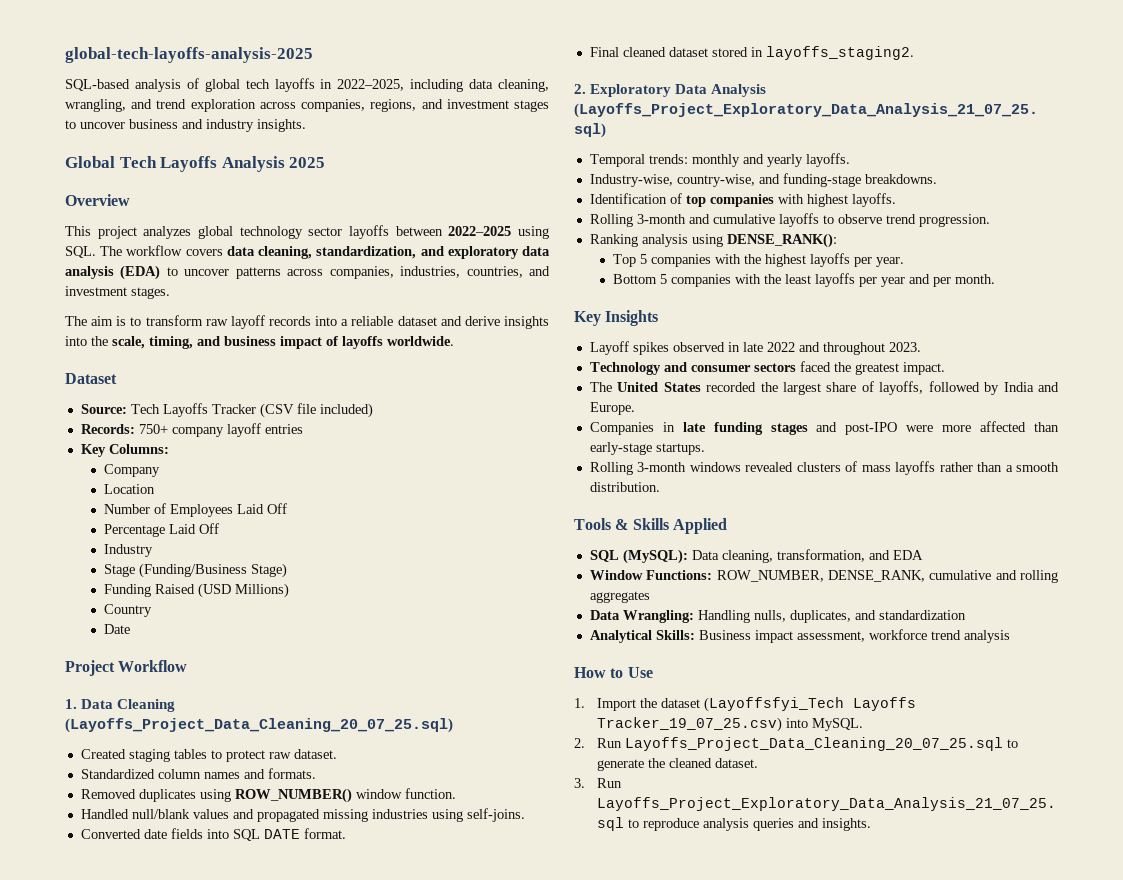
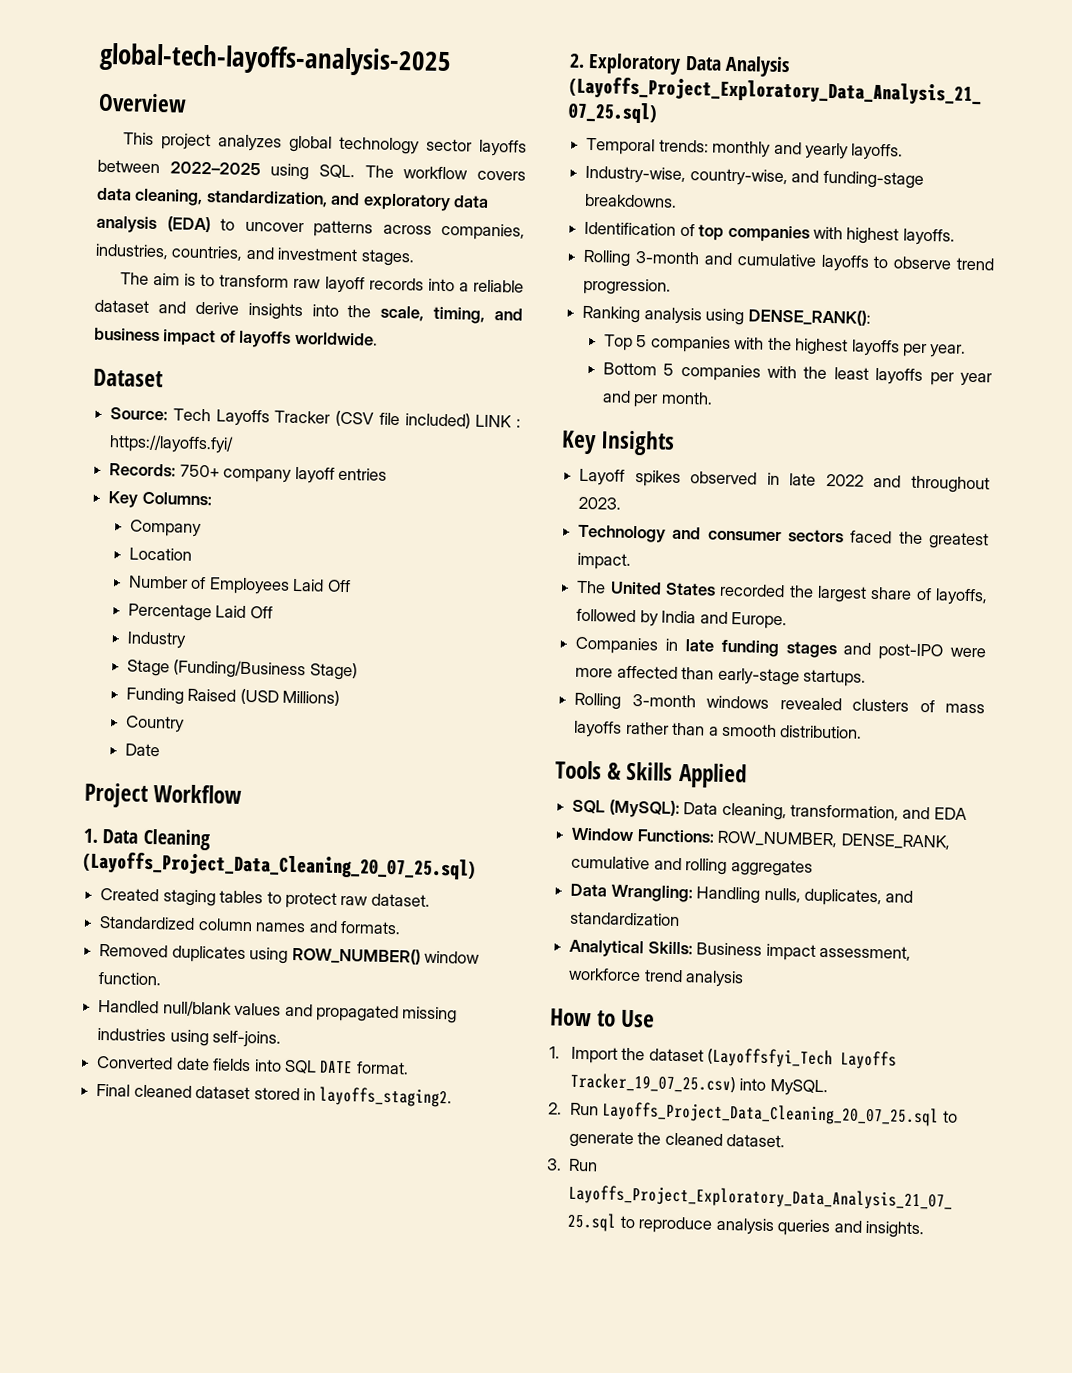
- SQL-based analysis of global tech layoffs in 2022–2025, including data cleaning, wrangling, and trend exploration across companies, regions, and investment stages to uncover business and industry insights.
- Global Tech Layoffs Analysis 2025
- Source: Tech Layoffs Tracker (CSV file included)
+ Source: Tech Layoffs Tracker (CSV file included) LINK : https://layoffs.fyi/

